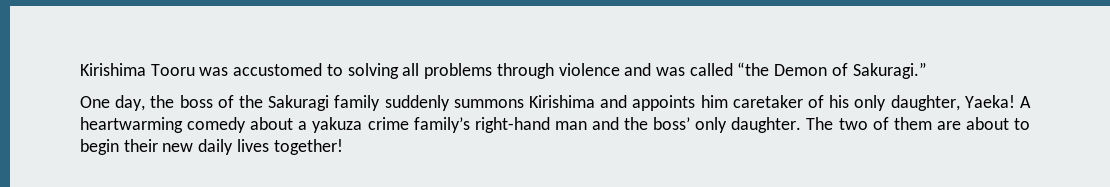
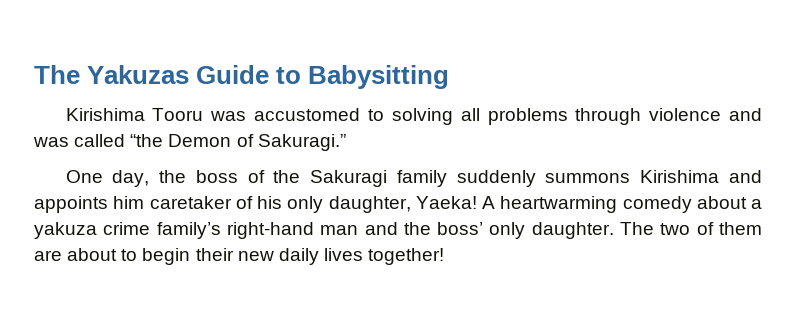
+ The Yakuzas Guide to Babysitting

